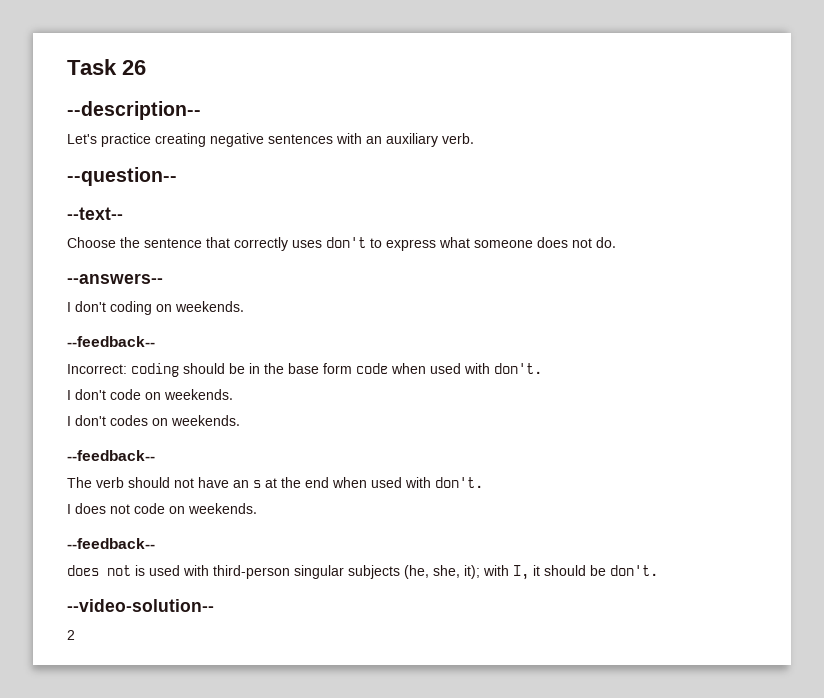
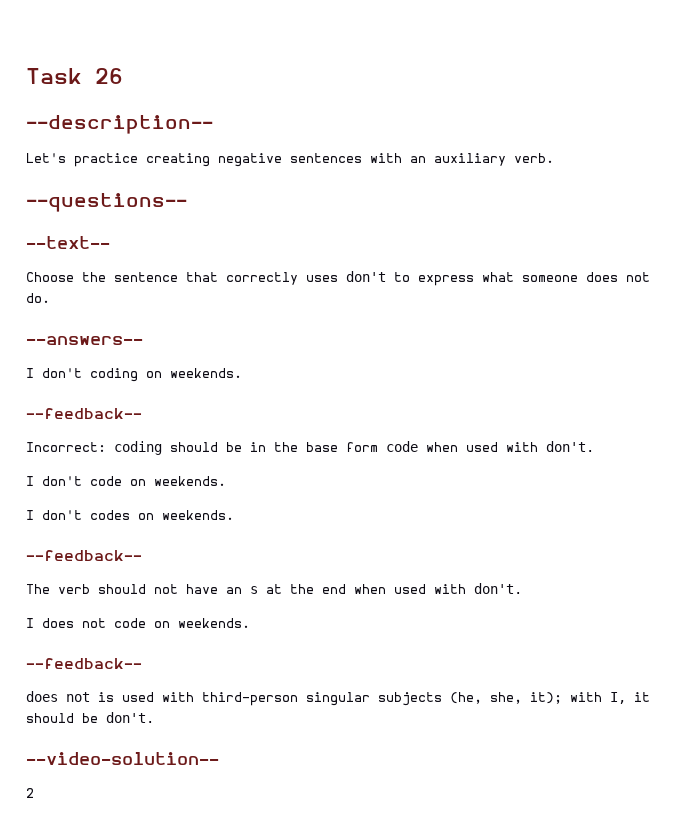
- --question--
+ --questions--

